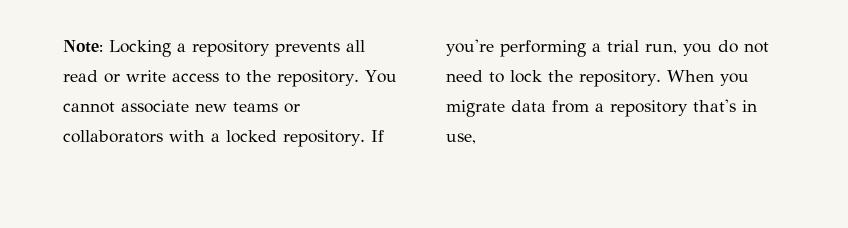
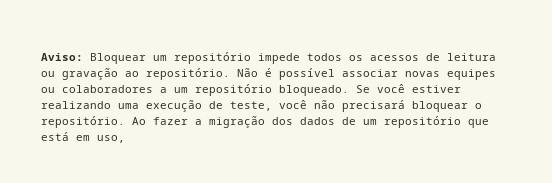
- Note: Locking a repository prevents all read or write access to the repository. You cannot associate new teams or collaborators with a locked repository. If you're performing a trial run, you do not need to lock the repository. When you migrate data from a repository that's in use,
+ Aviso: Bloquear um repositório impede todos os acessos de leitura ou gravação ao repositório. Não é possível associar novas equipes ou colaboradores a um repositório bloqueado. Se você estiver realizando uma execução de teste, você não precisará bloquear o repositório. Ao fazer a migração dos dados de um repositório que está em uso,

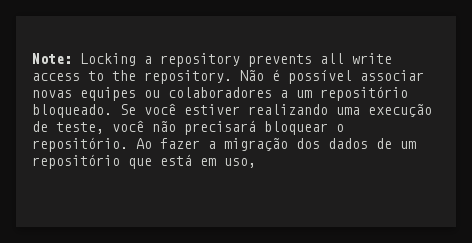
- Aviso: Bloquear um repositório impede todos os acessos de leitura ou gravação ao repositório.
+ Note: Locking a repository prevents all write access to the repository.

